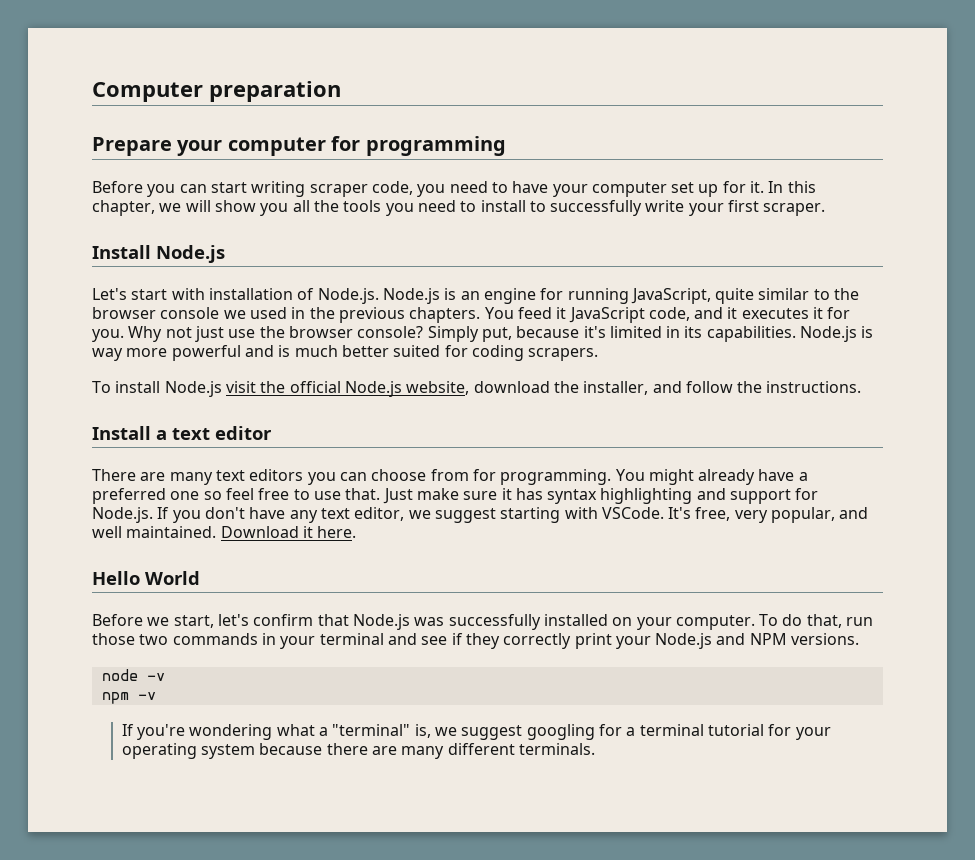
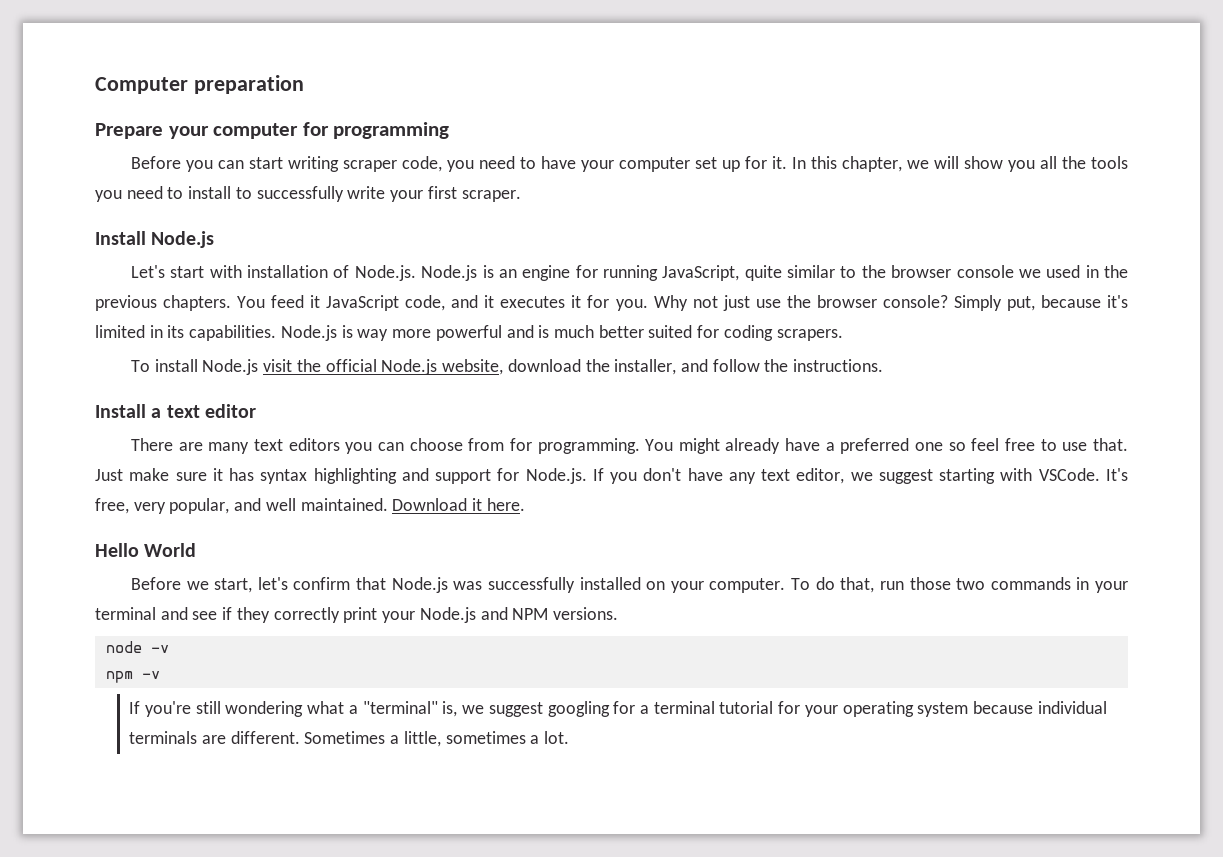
- If you're wondering what a "terminal" is, we suggest googling for a terminal tutorial for your operating system because there are many different terminals.
+ If you're still wondering what a "terminal" is, we suggest googling for a terminal tutorial for your operating system because individual terminals are different. Sometimes a little, sometimes a lot.

